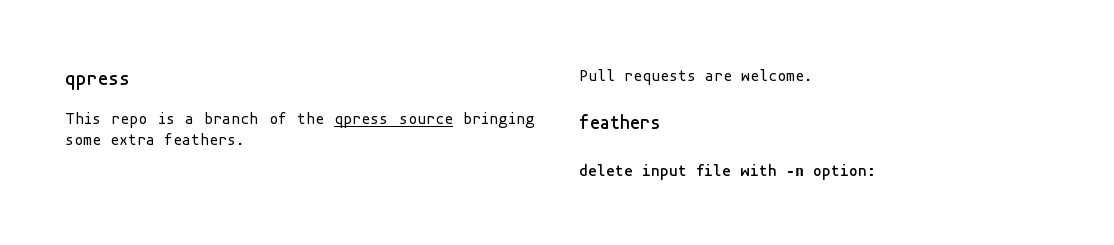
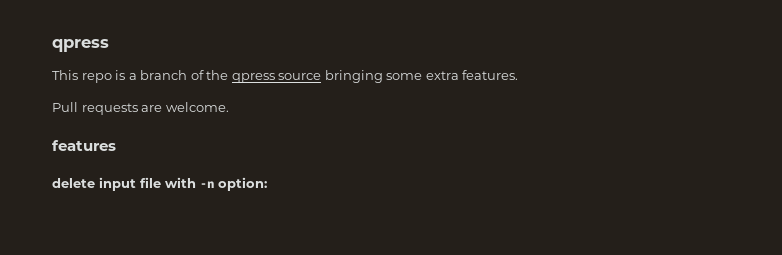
- This repo is a branch of the qpress source bringing some extra feathers.
+ This repo is a branch of the qpress source bringing some extra features.
- feathers
+ features

